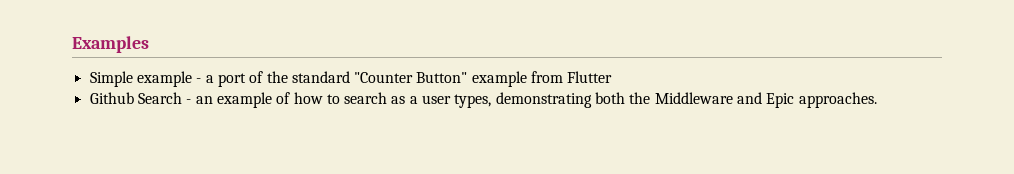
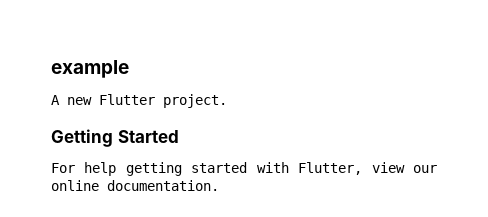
- Examples
- Simple example - a port of the standard "Counter Button" example from Flutter
- Github Search - an example of how to search as a user types, demonstrating both the Middleware and Epic approaches.
+ example
+ A new Flutter project.
+ Getting Started
+ For help getting started with Flutter, view our online documentation.

